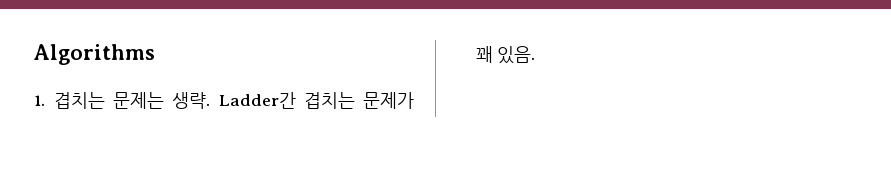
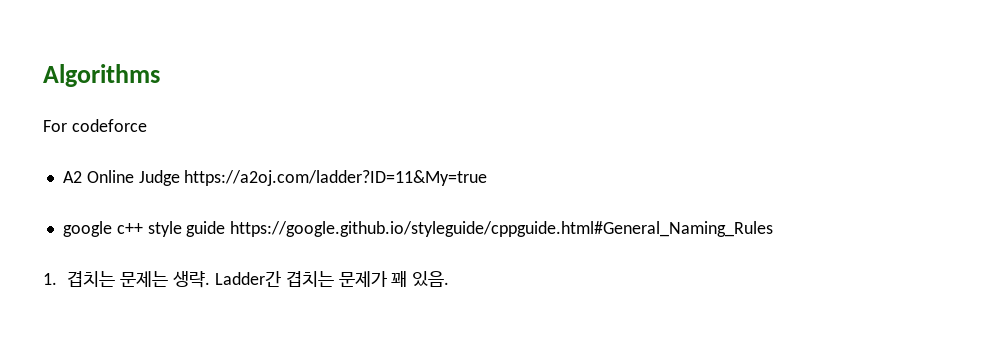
+ For codeforce
+ A2 Online Judge https://a2oj.com/ladder?ID=11&My=true
+ google c++ style guide https://google.github.io/styleguide/cppguide.html#General_Naming_Rules

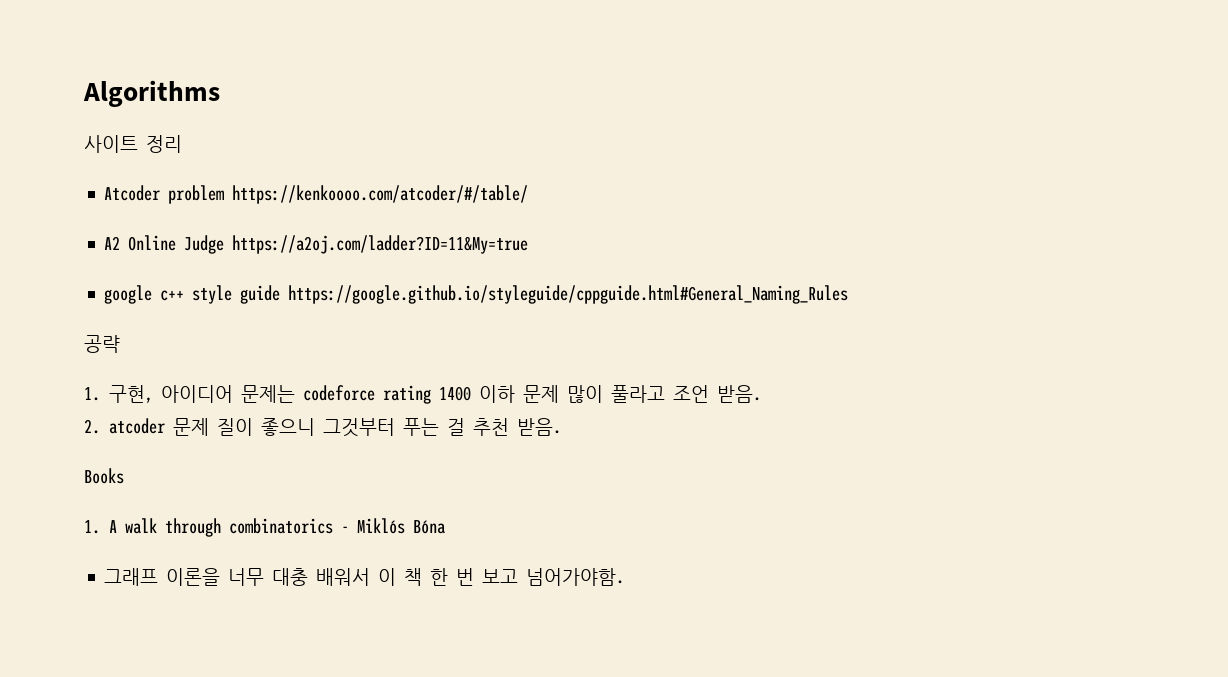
- For codeforce
+ 사이트 정리
+ Atcoder problem https://kenkoooo.com/atcoder/#/table/
- 1. 겹치는 문제는 생략. Ladder간 겹치는 문제가 꽤 있음.
+ 공략
+ 1. 구현, 아이디어 문제는 codeforce rating 1400 이하 문제 많이 풀라고 조언 받음.
+ 2. atcoder 문제 질이 좋으니 그것부터 푸는 걸 추천 받음.
+ Books
+ 1. A walk through combinatorics - Miklós Bóna
+ 그래프 이론을 너무 대충 배워서 이 책 한 번 보고 넘어가야함.

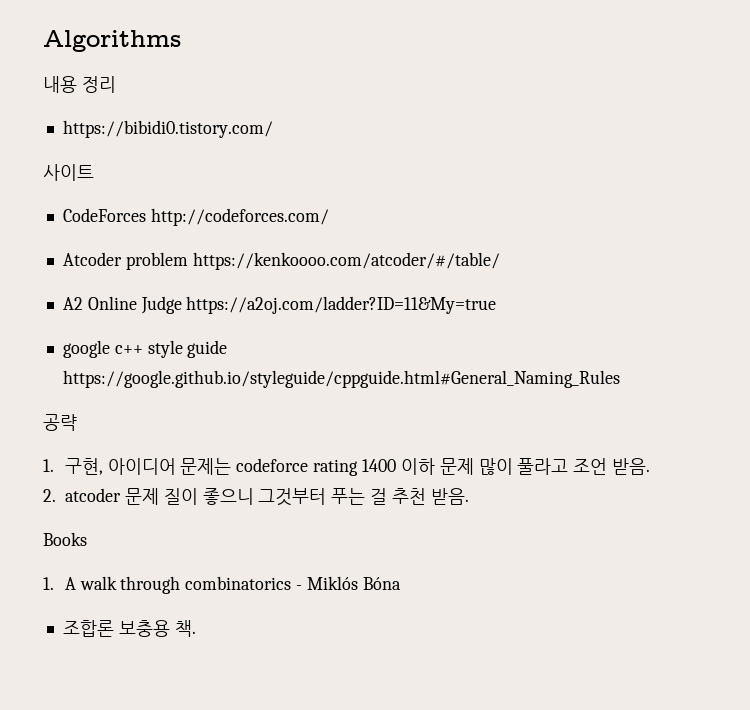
+ 내용 정리
+ https://bibidi0.tistory.com/
- 사이트 정리
+ 사이트
+ CodeForces http://codeforces.com/
- 그래프 이론을 너무 대충 배워서 이 책 한 번 보고 넘어가야함.
+ 조합론 보충용 책.

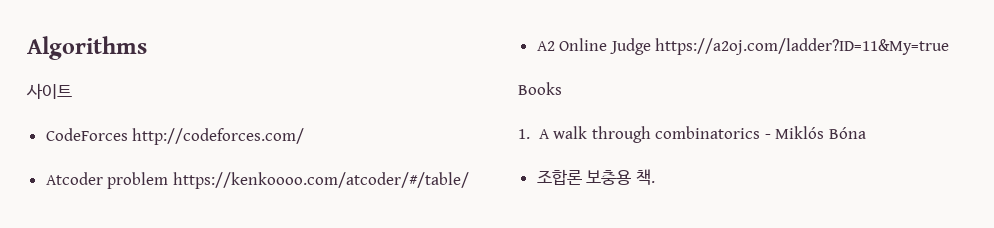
- 내용 정리
- https://bibidi0.tistory.com/
- google c++ style guide https://google.github.io/styleguide/cppguide.html#General_Naming_Rules
- 공략
- 1. 구현, 아이디어 문제는 codeforce rating 1400 이하 문제 많이 풀라고 조언 받음.
- 2. atcoder 문제 질이 좋으니 그것부터 푸는 걸 추천 받음.

